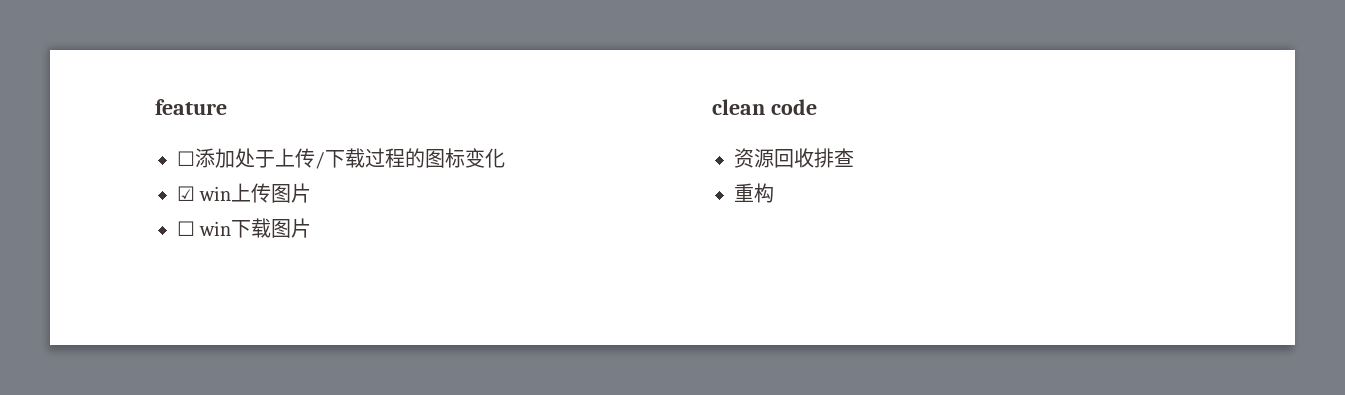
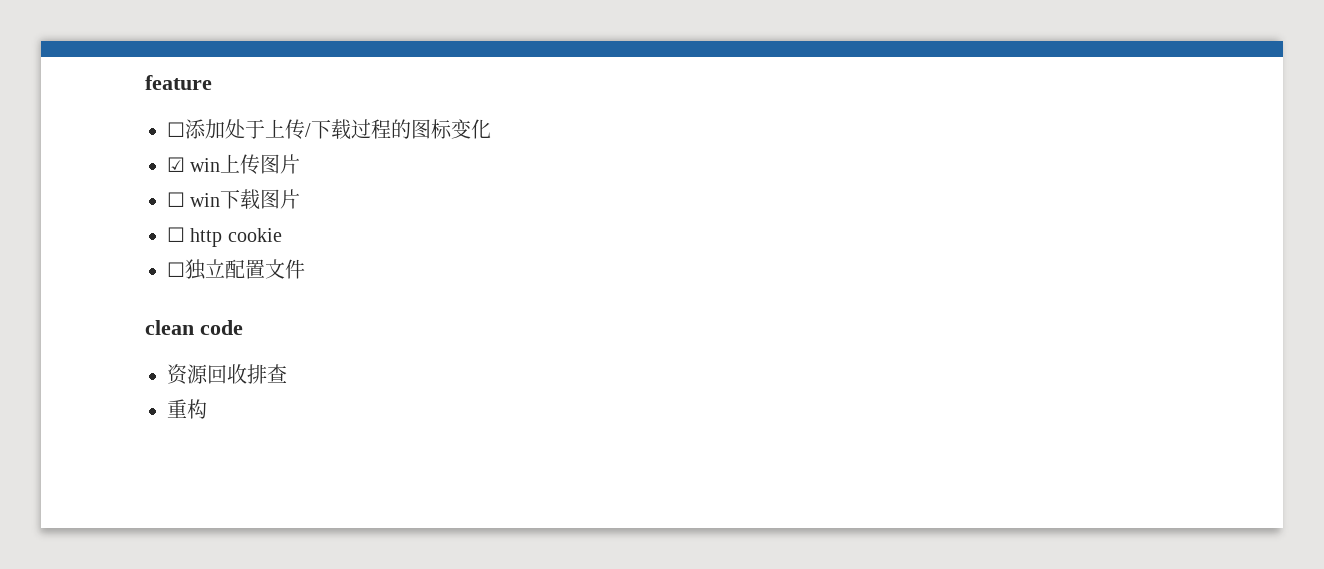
+ ☐ http cookie
+ ☐独立配置文件

